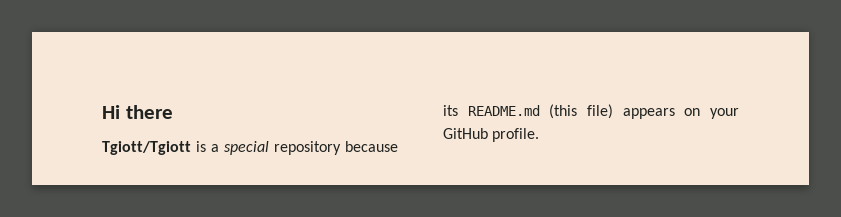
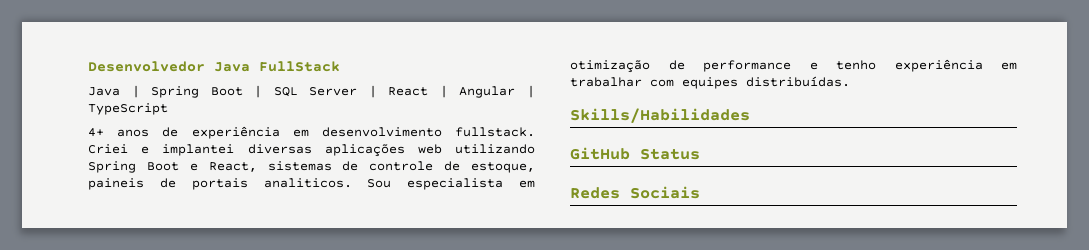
- Hi there
- Tgiott/Tgiott is a special repository because its README.md (this file) appears on your GitHub profile.
+ Desenvolvedor Java FullStack
+ Java | Spring Boot | SQL Server | React | Angular | TypeScript
+ 4+ anos de experiência em desenvolvimento fullstack. Criei e implantei diversas aplicações web utilizando Spring Boot e React, sistemas de controle de estoque, paineis de portais analiticos. Sou especialista em otimização de performance e tenho experiência em trabalhar com equipes distribuídas.
+ Skills/Habilidades
+ GitHub Status
+ Redes Sociais

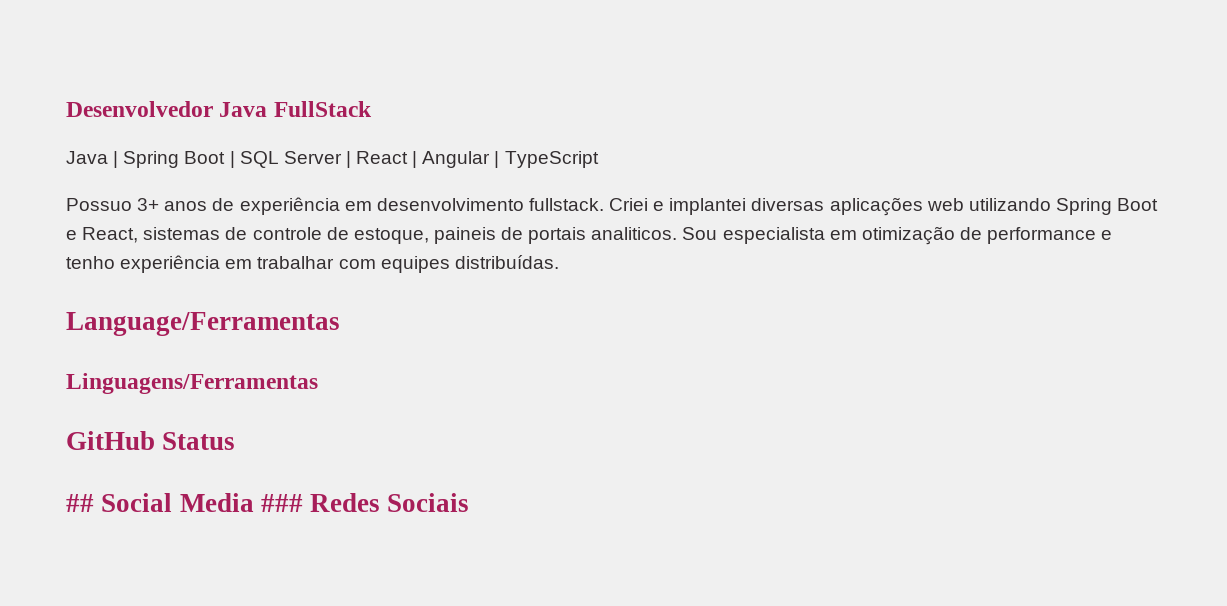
- 4+ anos de experiência em desenvolvimento fullstack.
+ Possuo 3+ anos de experiência em desenvolvimento fullstack.
- Skills/Habilidades
+ Language/Ferramentas
+ Linguagens/Ferramentas
- Redes Sociais
+ ## Social Media ### Redes Sociais

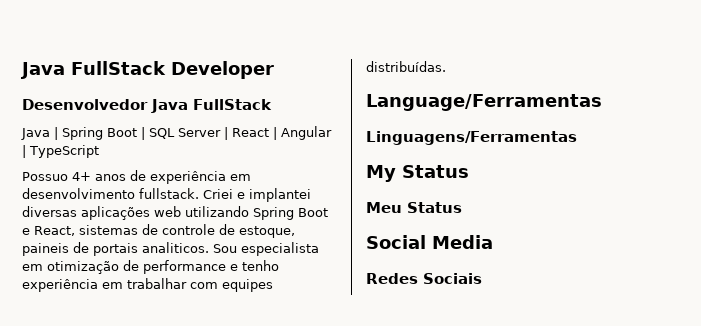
+ Java FullStack Developer
- Possuo 3+ anos de experiência em desenvolvimento fullstack.
+ Possuo 4+ anos de experiência em desenvolvimento fullstack.
- GitHub Status
- ## Social Media ### Redes Sociais
+ My Status
+ Meu Status
+ Social Media
+ Redes Sociais

